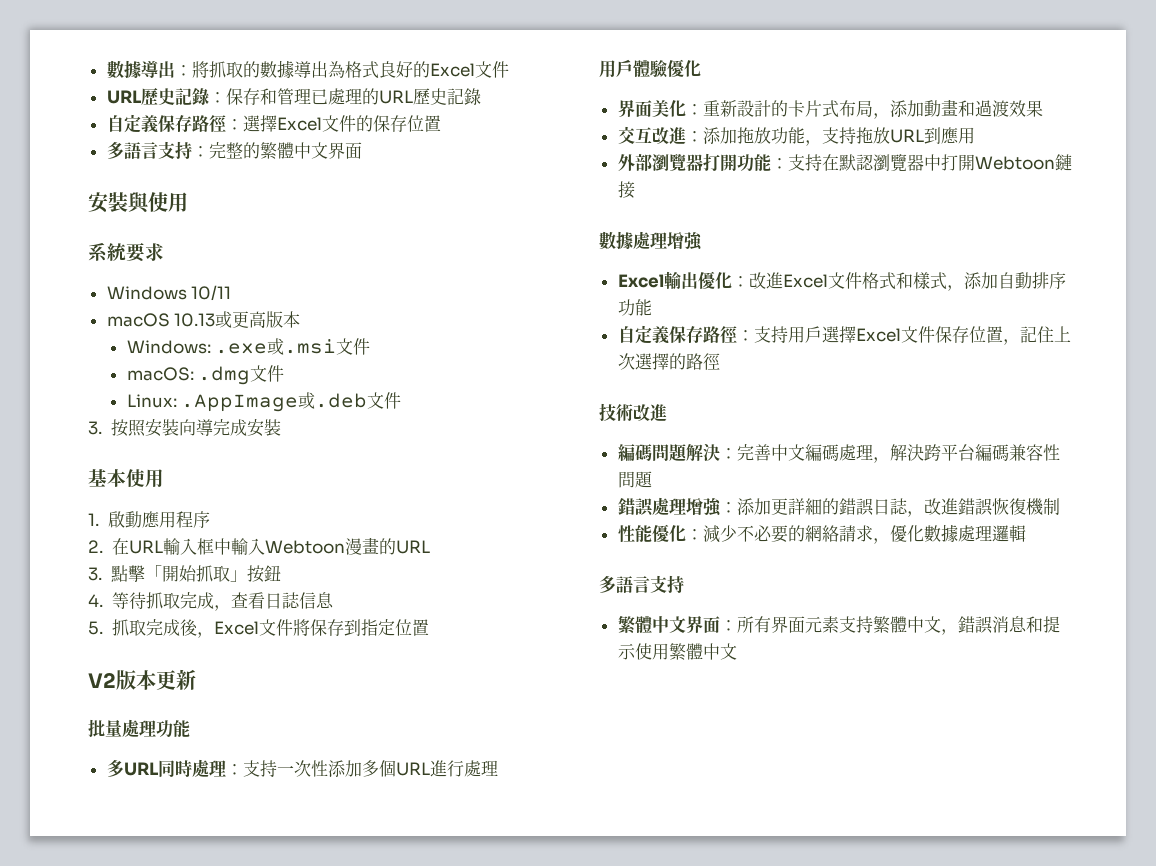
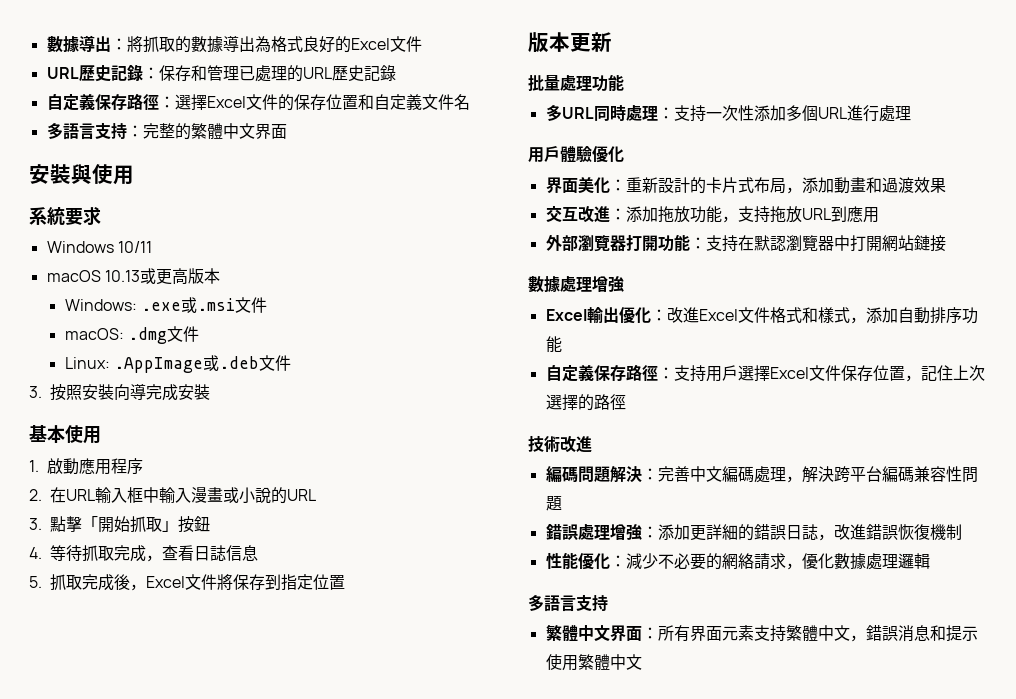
- 自定義保存路徑：選擇Excel文件的保存位置
+ 自定義保存路徑：選擇Excel文件的保存位置和自定義文件名
- 2.在URL輸入框中輸入Webtoon漫畫的URL
+ 2.在URL輸入框中輸入漫畫或小說的URL
- V2版本更新
+ 版本更新
- 外部瀏覽器打開功能：支持在默認瀏覽器中打開Webtoon鏈接
+ 外部瀏覽器打開功能：支持在默認瀏覽器中打開網站鏈接

